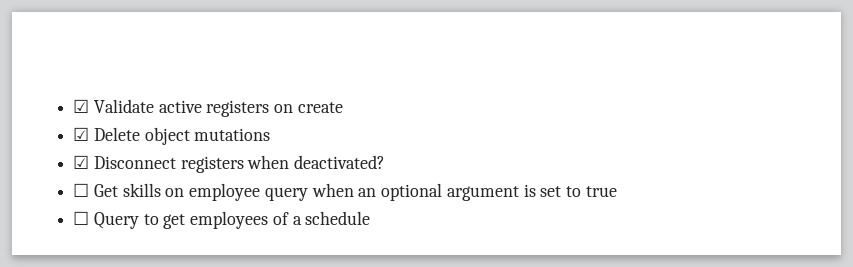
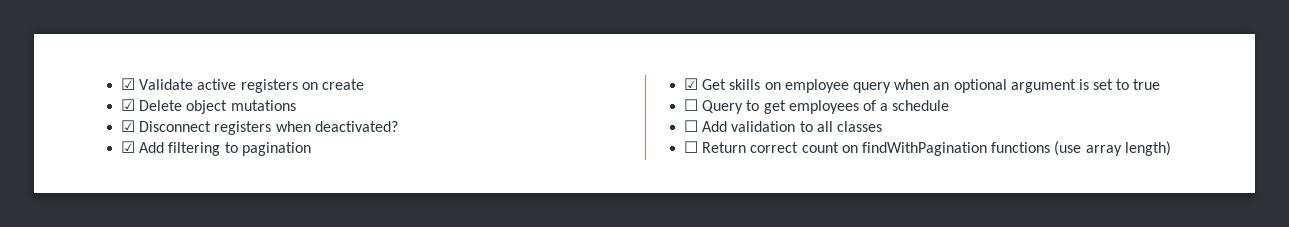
- ☐ Get skills on employee query when an optional argument is set to true
+ ☑ Add filtering to pagination
+ ☑ Get skills on employee query when an optional argument is set to true
+ ☐ Add validation to all classes
+ ☐ Return correct count on findWithPagination functions (use array length)

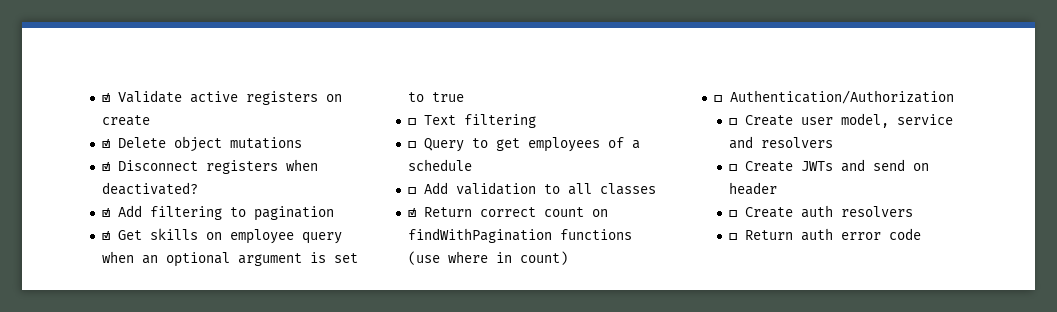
+ ☐ Text filtering
- ☐ Return correct count on findWithPagination functions (use array length)
+ ☑ Return correct count on findWithPagination functions (use where in count)
+ ☐ Authentication/Authorization
+ ☐ Create user model, service and resolvers
+ ☐ Create JWTs and send on header
+ ☐ Create auth resolvers
+ ☐ Return auth error code

